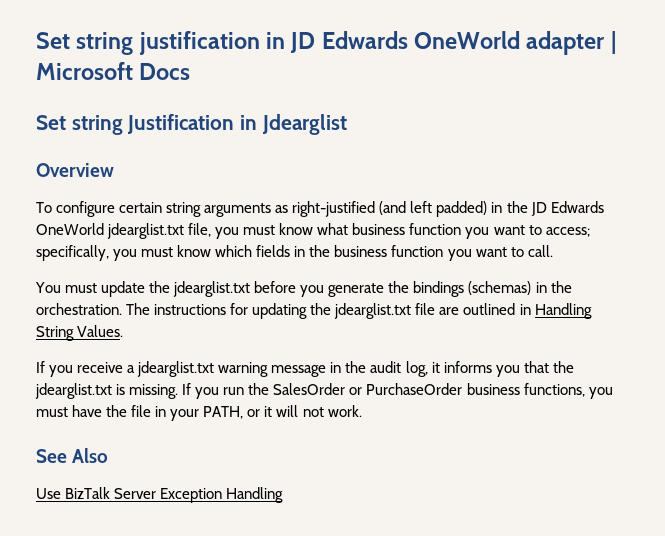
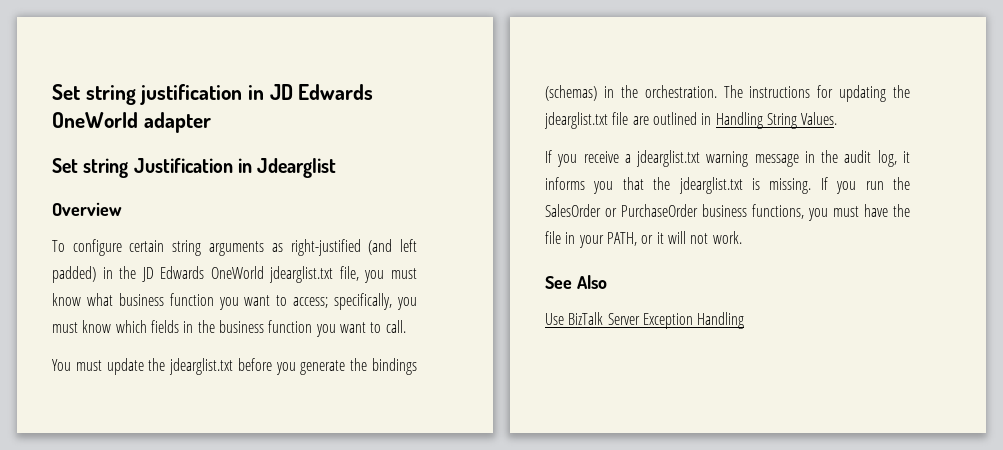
- Set string justification in JD Edwards OneWorld adapter | Microsoft Docs
+ Set string justification in JD Edwards OneWorld adapter

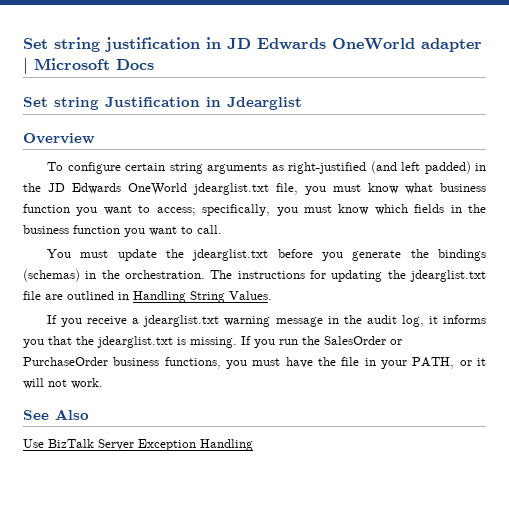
- Set string justification in JD Edwards OneWorld adapter
+ Set string justification in JD Edwards OneWorld adapter | Microsoft Docs

